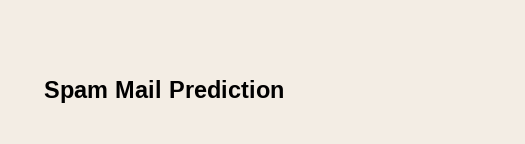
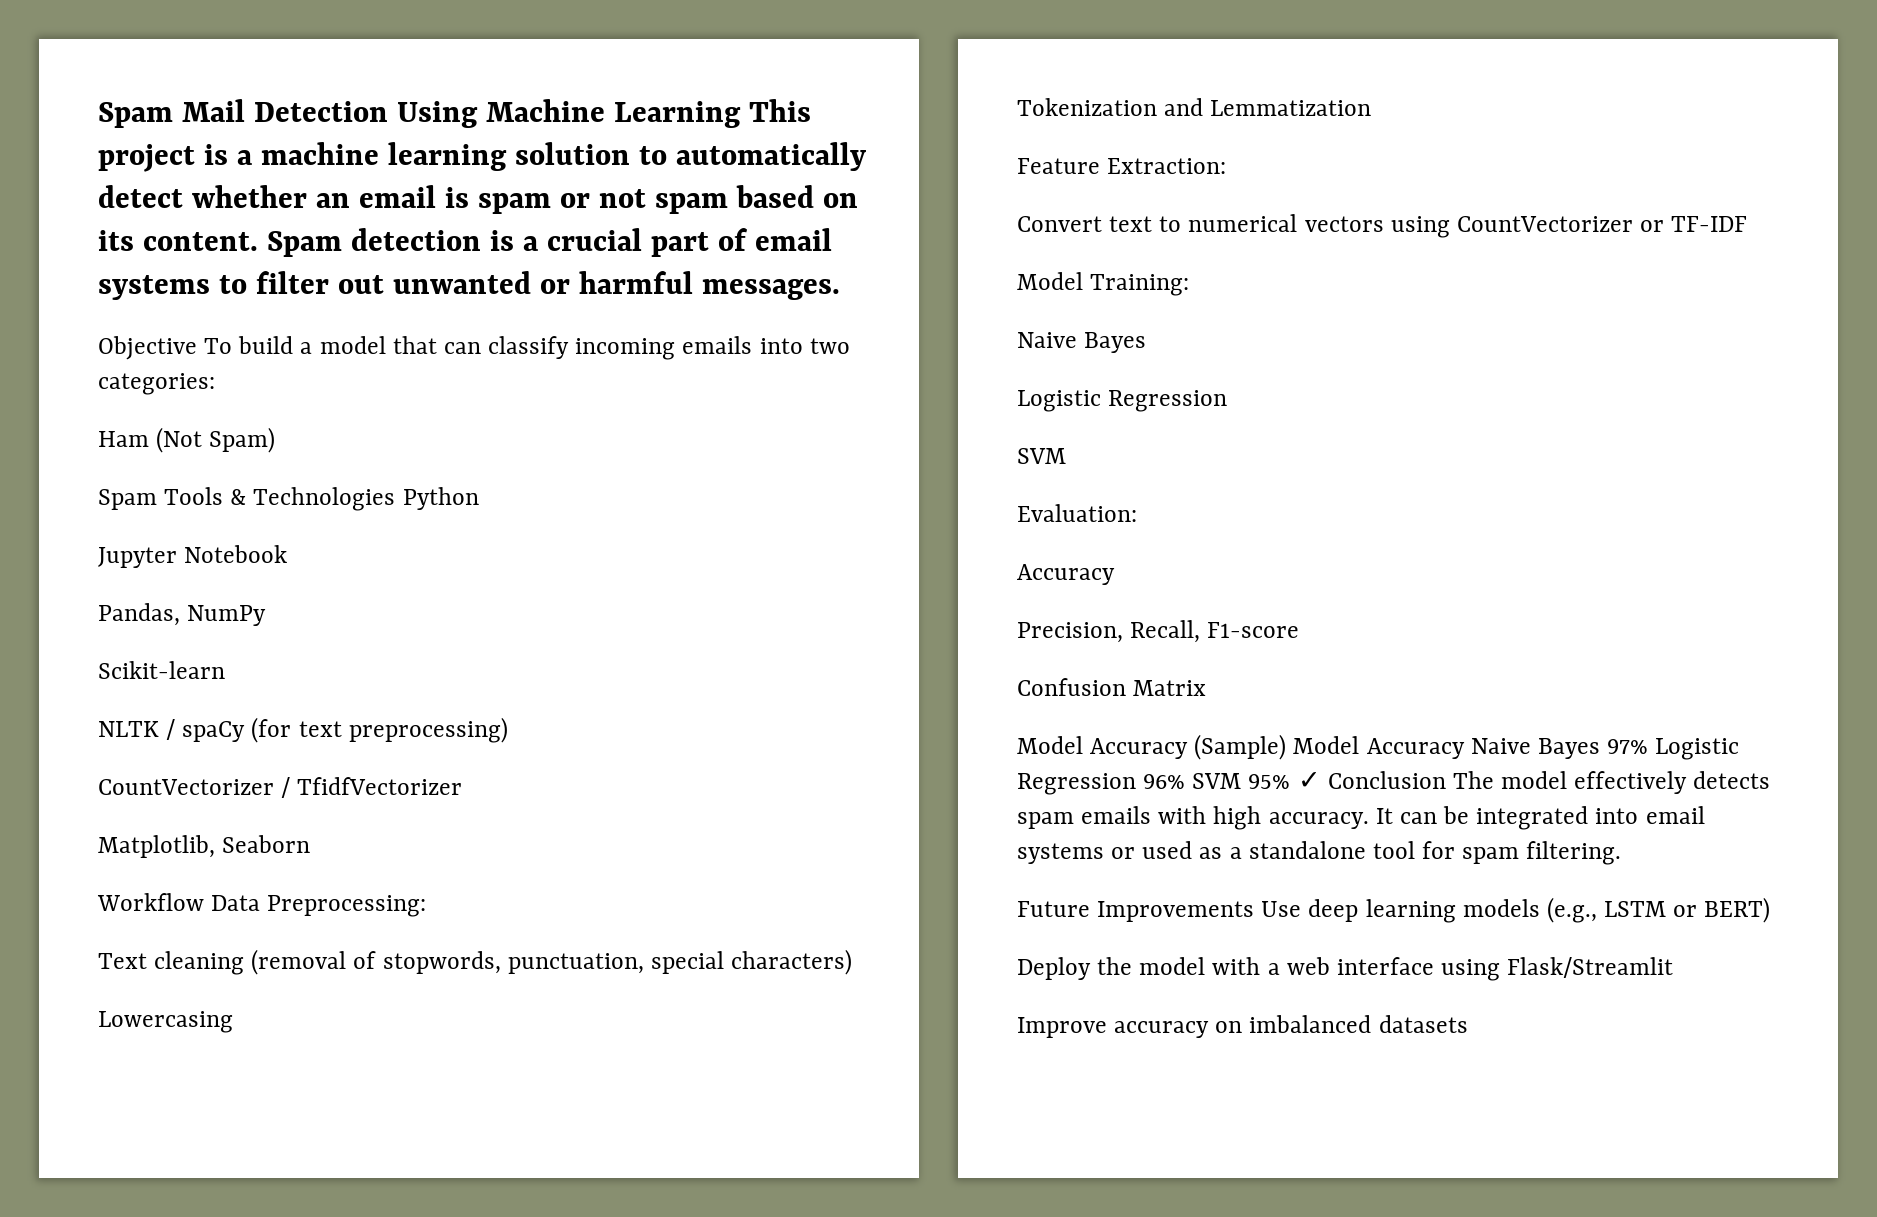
- Spam Mail Prediction
+ Spam Mail Detection Using Machine Learning This project is a machine learning solution to automatically detect whether an email is spam or not spam based on its content. Spam detection is a crucial part of email systems to filter out unwanted or harmful messages.
+ Objective To build a model that can classify incoming emails into two categories:
+ Ham (Not Spam)
+ Spam Tools & Technologies Python
+ Jupyter Notebook
+ Pandas, NumPy
+ Scikit-learn
+ NLTK / spaCy (for text preprocessing)
+ CountVectorizer / TfidfVectorizer
+ Matplotlib, Seaborn
+ Workflow Data Preprocessing:
+ Text cleaning (removal of stopwords, punctuation, special characters)
+ Lowercasing
+ Tokenization and Lemmatization
+ Feature Extraction:
+ Convert text to numerical vectors using CountVectorizer or TF-IDF
+ Model Training:
+ Naive Bayes
+ Logistic Regression
+ SVM
+ Evaluation:
+ Accuracy
+ Precision, Recall, F1-score
+ Confusion Matrix
+ Model Accuracy (Sample) Model Accuracy Naive Bayes 97% Logistic Regression 96% SVM 95% ✓ Conclusion The model effectively detects spam emails with high accuracy. It can be integrated into email systems or used as a standalone tool for spam filtering.
+ Future Improvements Use deep learning models (e.g., LSTM or BERT)
+ Deploy the model with a web interface using Flask/Streamlit
+ Improve accuracy on imbalanced datasets

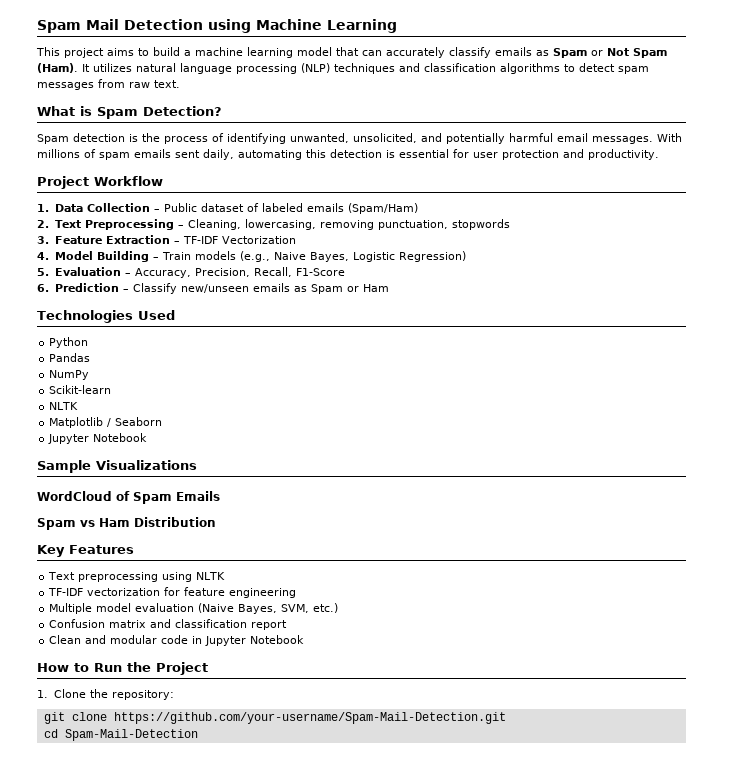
- Spam Mail Detection Using Machine Learning This project is a machine learning solution to automatically detect whether an email is spam or not spam based on its content. Spam detection is a crucial part of email systems to filter out unwanted or harmful messages.
- Objective To build a model that can classify incoming emails into two categories:
- Ham (Not Spam)
- Spam Tools & Technologies Python
+ Spam Mail Detection using Machine Learning
+ This project aims to build a machine learning model that can accurately classify emails as Spam or Not Spam (Ham). It utilizes natural language processing (NLP) techniques and classification algorithms to detect spam messages from raw text.
+ What is Spam Detection?
+ Spam detection is the process of identifying unwanted, unsolicited, and potentially harmful email messages. With millions of spam emails sent daily, automating this detection is essential for user protection and productivity.
+ Project Workflow
+ 1. Data Collection – Public dataset of labeled emails (Spam/Ham)
+ 2. Text Preprocessing – Cleaning, lowercasing, removing punctuation, stopwords
+ 3. Feature Extraction – TF-IDF Vectorization
+ 4. Model Building – Train models (e.g., Naive Bayes, Logistic Regression)
+ 5. Evaluation – Accuracy, Precision, Recall, F1-Score
+ 6. Prediction – Classify new/unseen emails as Spam or Ham
+ Technologies Used
+ Python
+ Pandas
+ NumPy
+ Scikit-learn
+ NLTK
+ Matplotlib / Seaborn
  Jupyter Notebook
- Pandas, NumPy
- Scikit-learn
- NLTK / spaCy (for text preprocessing)
- CountVectorizer / TfidfVectorizer
- Matplotlib, Seaborn
- Workflow Data Preprocessing:
- Text cleaning (removal of stopwords, punctuation, special characters)
- Lowercasing
- Tokenization and Lemmatization
- Feature Extraction:
- Convert text to numerical vectors using CountVectorizer or TF-IDF
- Model Training:
- Naive Bayes
- Logistic Regression
- SVM
- Evaluation:
- Accuracy
- Precision, Recall, F1-score
- Confusion Matrix
- Model Accuracy (Sample) Model Accuracy Naive Bayes 97% Logistic Regression 96% SVM 95% ✓ Conclusion The model effectively detects spam emails with high accuracy. It can be integrated into email systems or used as a standalone tool for spam filtering.
- Future Improvements Use deep learning models (e.g., LSTM or BERT)
- Deploy the model with a web interface using Flask/Streamlit
- Improve accuracy on imbalanced datasets
+ Sample Visualizations
+ WordCloud of Spam Emails
+ Spam vs Ham Distribution
+ Key Features
+ Text preprocessing using NLTK
+ TF-IDF vectorization for feature engineering
+ Multiple model evaluation (Naive Bayes, SVM, etc.)
+ Confusion matrix and classification report
+ Clean and modular code in Jupyter Notebook
+ How to Run the Project
+ 1. Clone the repository:
+ git clone https://github.com/your-username/Spam-Mail-Detection.git
+ cd Spam-Mail-Detection

